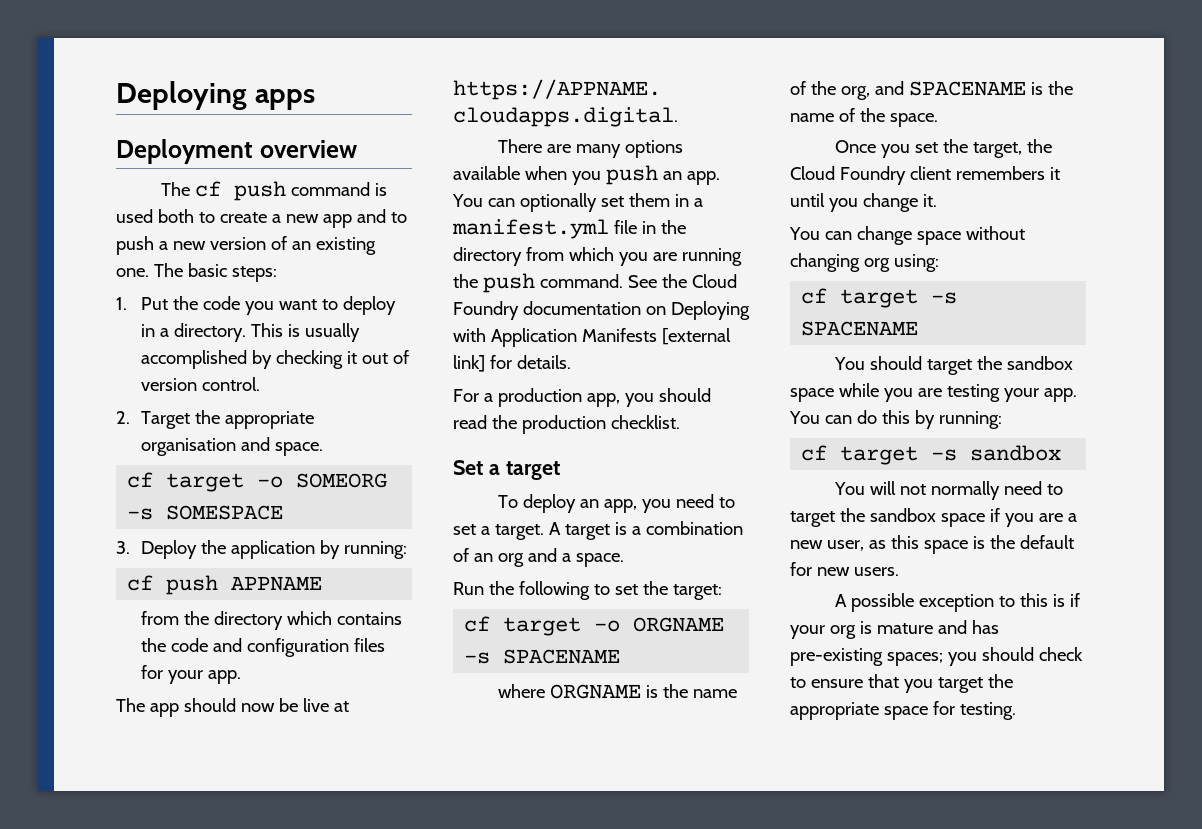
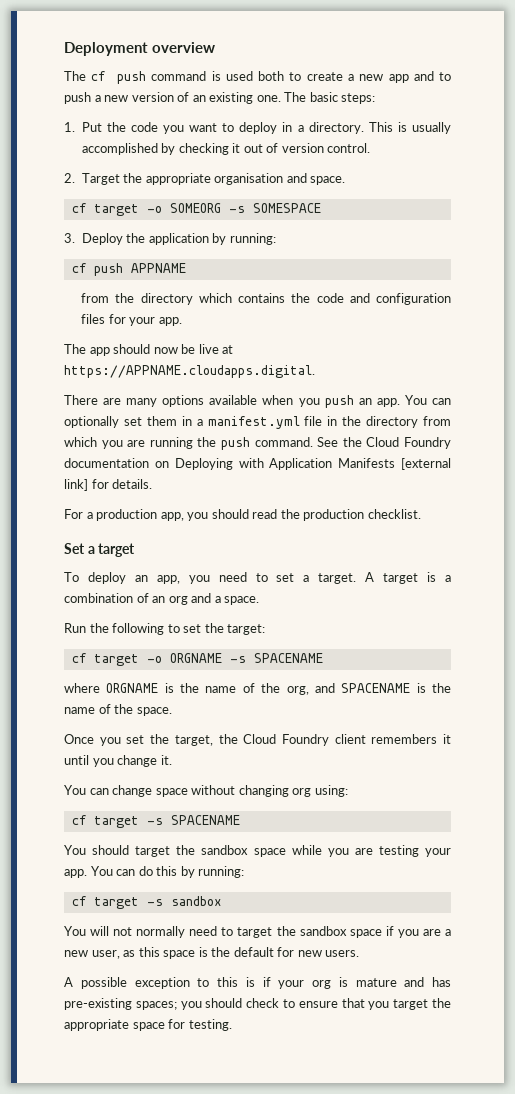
- Deploying apps

